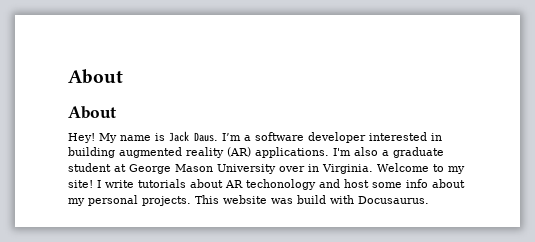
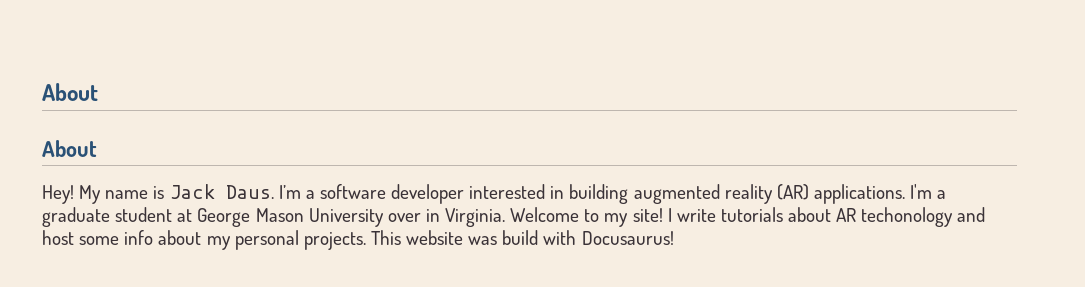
- I'm also a graduate student at George Mason University over in Virginia.
+ I'm a graduate student at George Mason University over in Virginia.
- This website was build with Docusaurus.
+ This website was build with Docusaurus!

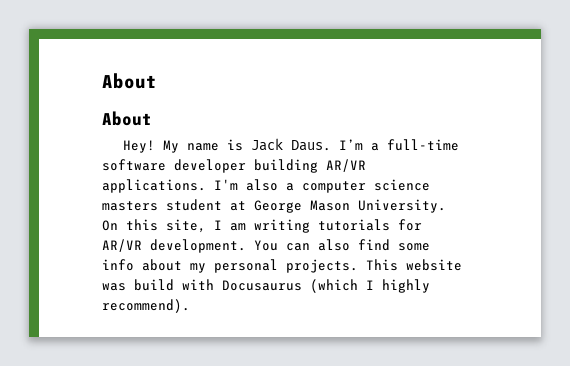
- I’m a software developer interested in building augmented reality (AR) applications. I'm a graduate student at George Mason University over in Virginia. Welcome to my site! I write tutorials about AR techonology and host some info about my personal projects.
+ I’m a full-time software developer building AR/VR applications. I'm also a computer science masters student at George Mason University. On this site, I am writing tutorials for AR/VR development. You can also find some info about my personal projects.
- This website was build with Docusaurus!
+ This website was build with Docusaurus (which I highly recommend).

